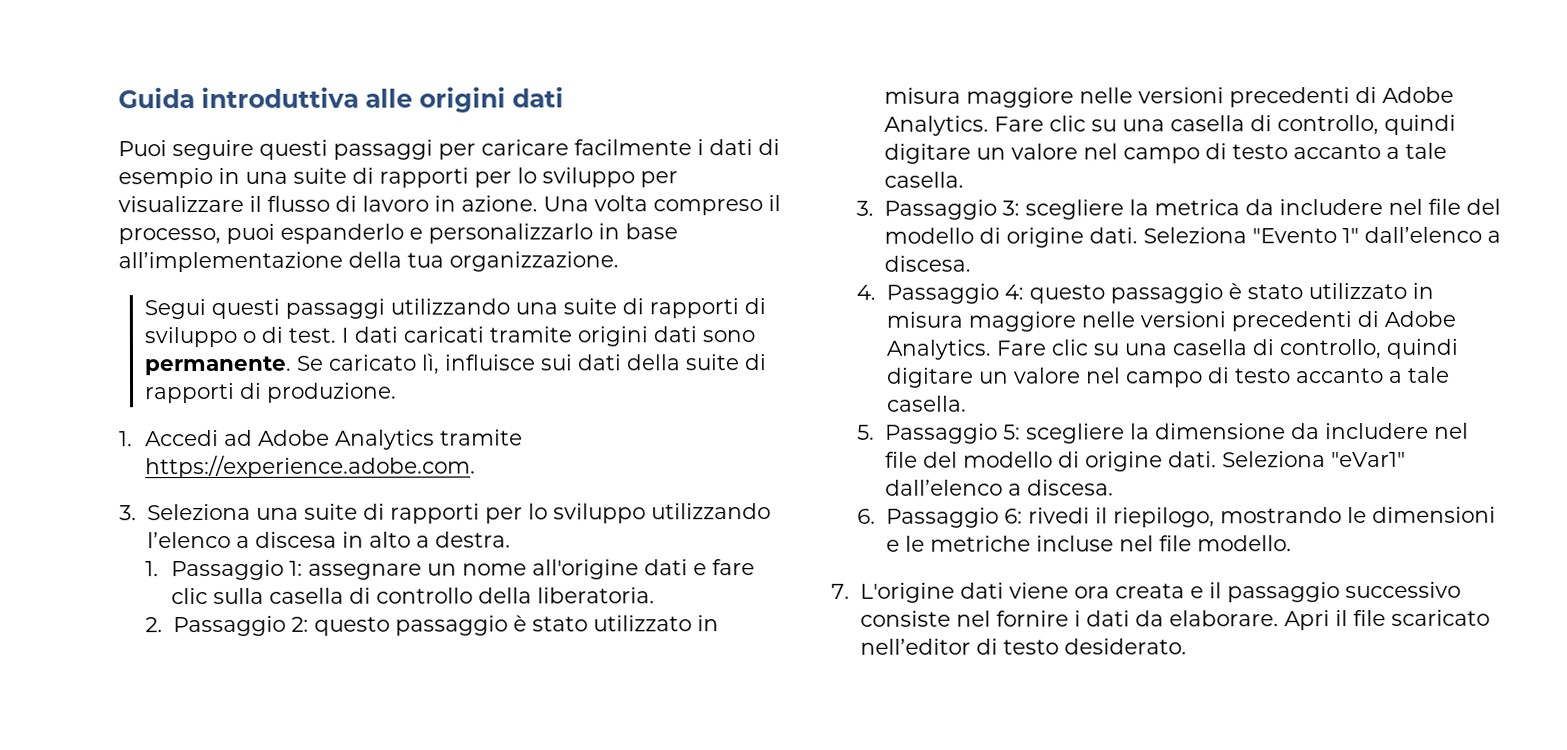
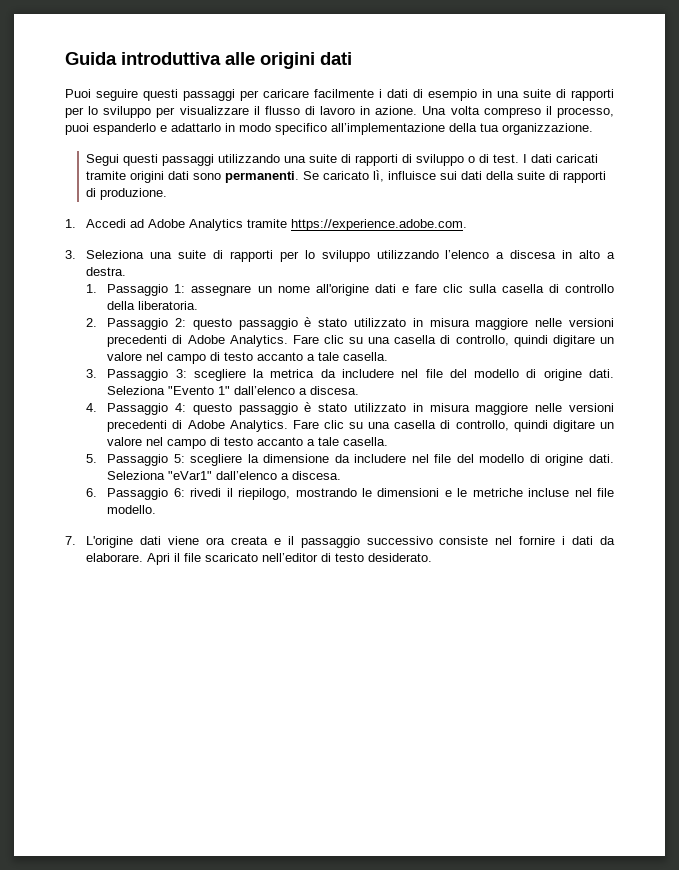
- Una volta compreso il processo, puoi espanderlo e personalizzarlo in base all’implementazione della tua organizzazione.
+ Una volta compreso il processo, puoi espanderlo e adattarlo in modo specifico all’implementazione della tua organizzazione.
- I dati caricati tramite origini dati sono permanente.
+ I dati caricati tramite origini dati sono permanenti.

